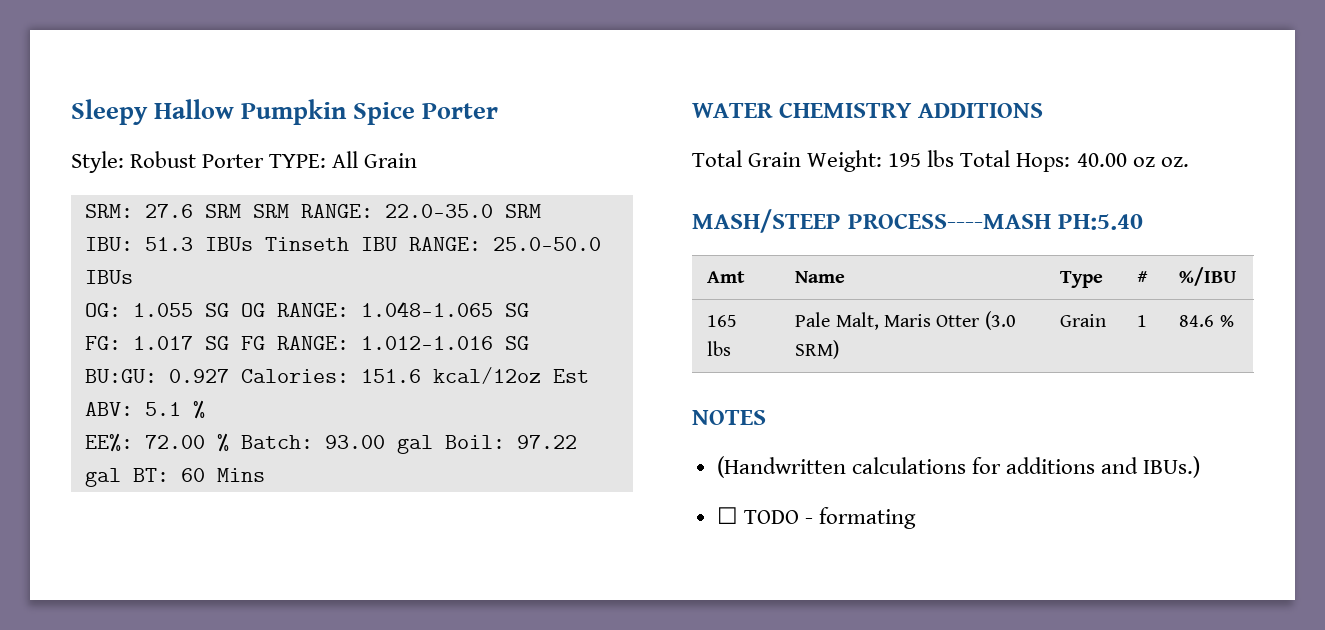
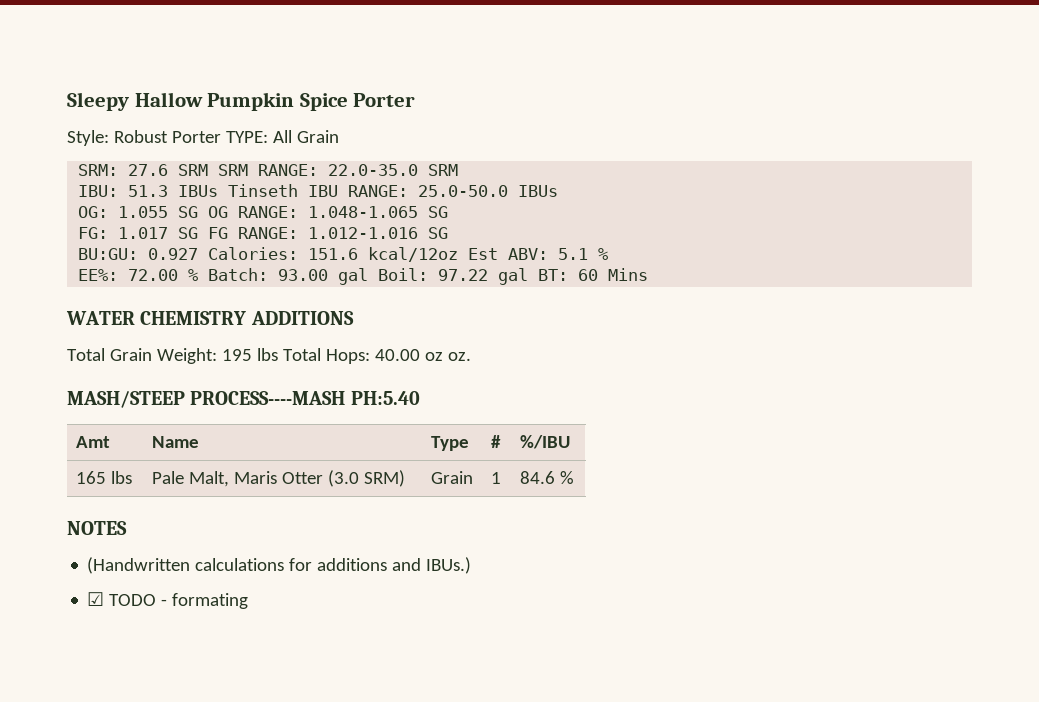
- ☐ TODO - formating
+ ☑ TODO - formating

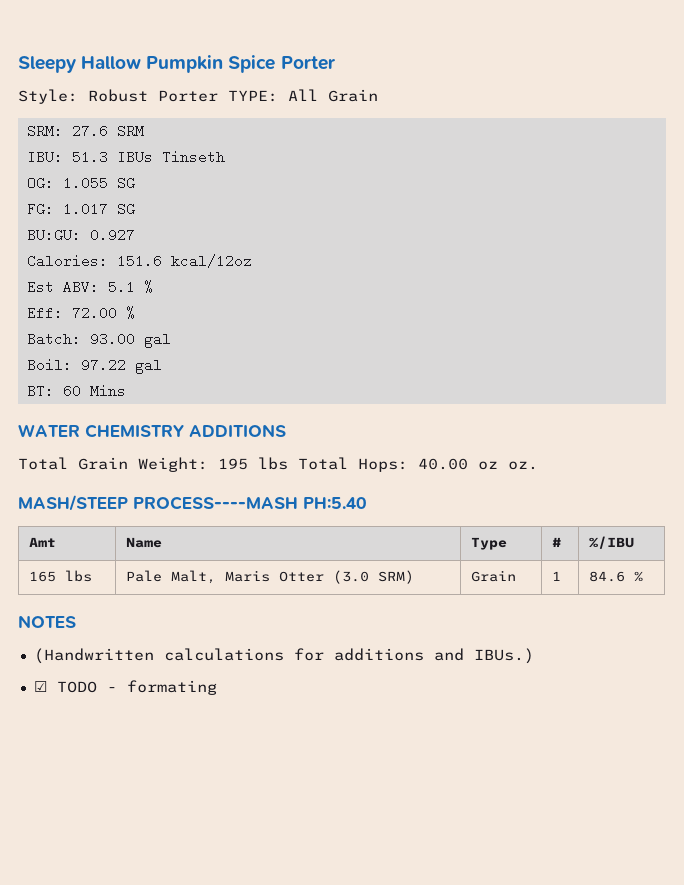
- SRM: 27.6 SRM SRM RANGE: 22.0-35.0 SRM
+ SRM: 27.6 SRM
- IBU: 51.3 IBUs Tinseth IBU RANGE: 25.0-50.0 IBUs
+ IBU: 51.3 IBUs Tinseth
- OG: 1.055 SG OG RANGE: 1.048-1.065 SG
+ OG: 1.055 SG
- FG: 1.017 SG FG RANGE: 1.012-1.016 SG
+ FG: 1.017 SG
- BU:GU: 0.927 Calories: 151.6 kcal/12oz Est ABV: 5.1 %
+ BU:GU: 0.927
+ Calories: 151.6 kcal/12oz
+ Est ABV: 5.1 %
- EE%: 72.00 % Batch: 93.00 gal Boil: 97.22 gal BT: 60 Mins
+ Eff: 72.00 %
+ Batch: 93.00 gal
+ Boil: 97.22 gal
+ BT: 60 Mins

